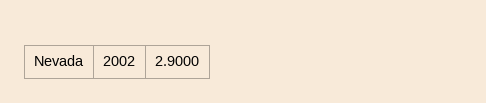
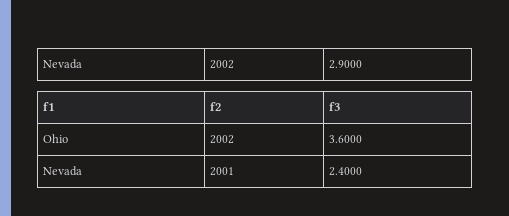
+ f1 | f2 | f3
+ Ohio | 2002 | 3.6000
+ Nevada | 2001 | 2.4000

